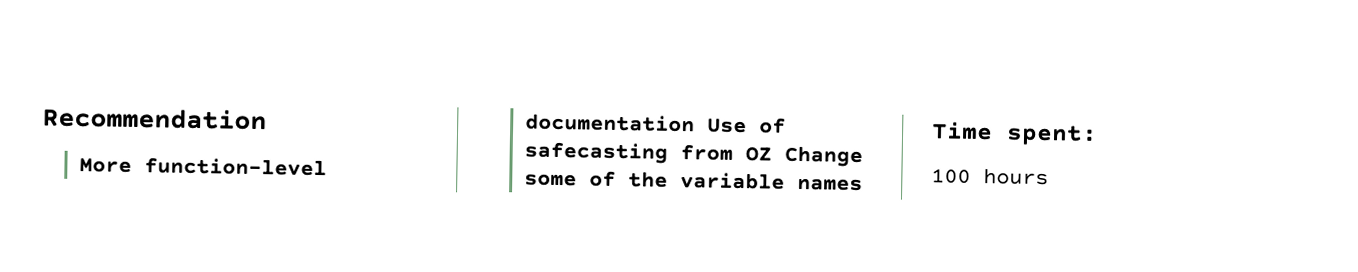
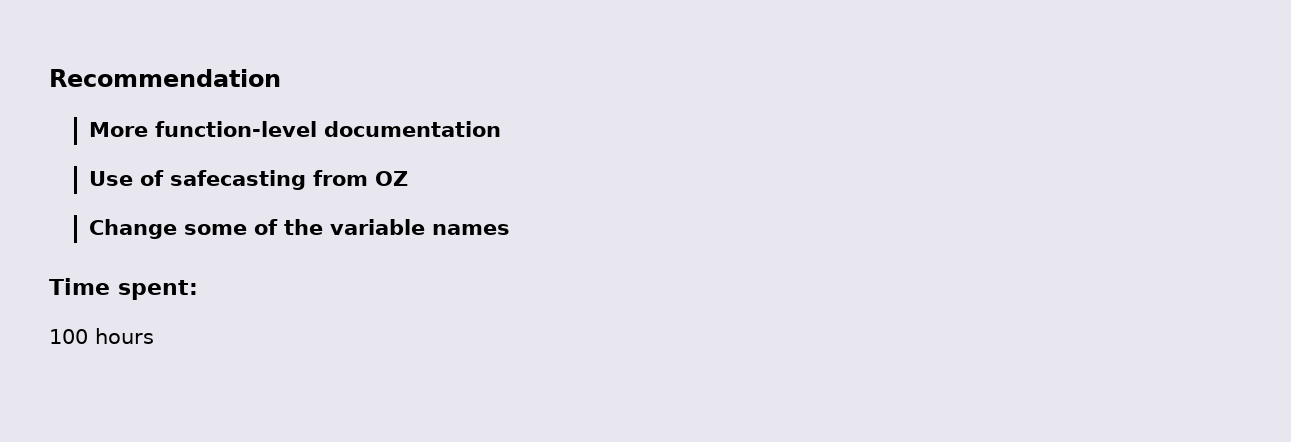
- More function-level documentation Use of safecasting from OZ Change some of the variable names
+ More function-level documentation
+ Use of safecasting from OZ
+ Change some of the variable names

